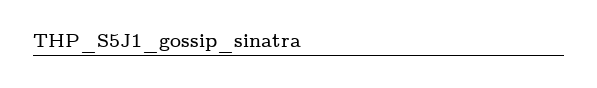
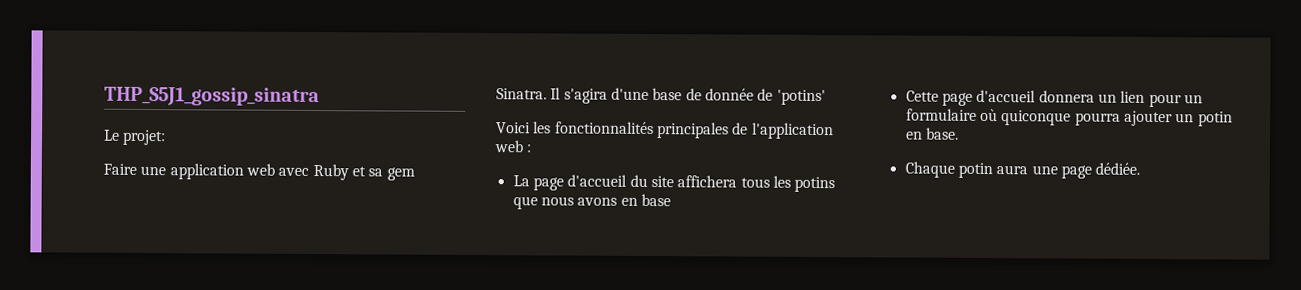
+ Le projet:
+ Faire une application web avec Ruby et sa gem Sinatra. Il s'agira d'une base de donnée de 'potins'
+ Voici les fonctionnalités principales de l'application web :
+ La page d'accueil du site affichera tous les potins que nous avons en base
+ Cette page d'accueil donnera un lien pour un formulaire où quiconque pourra ajouter un potin en base.
+ Chaque potin aura une page dédiée.

